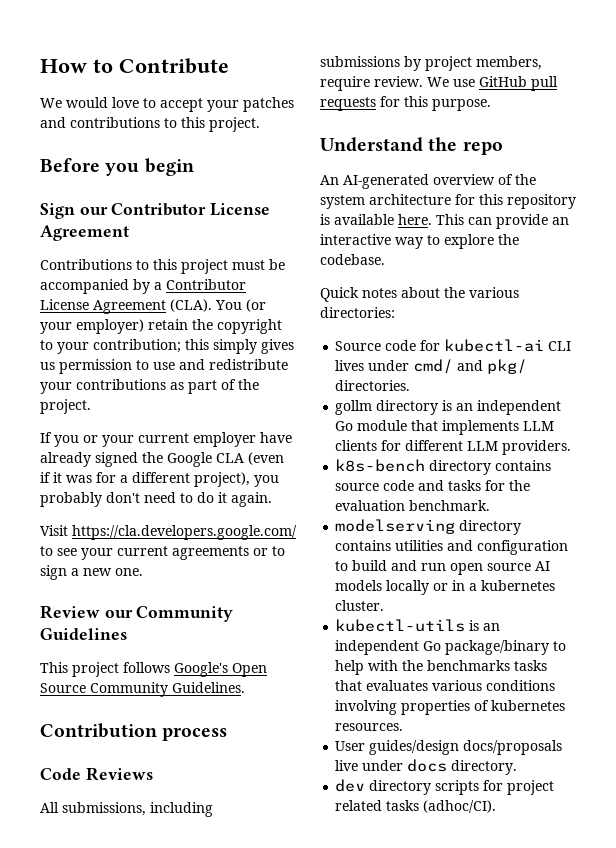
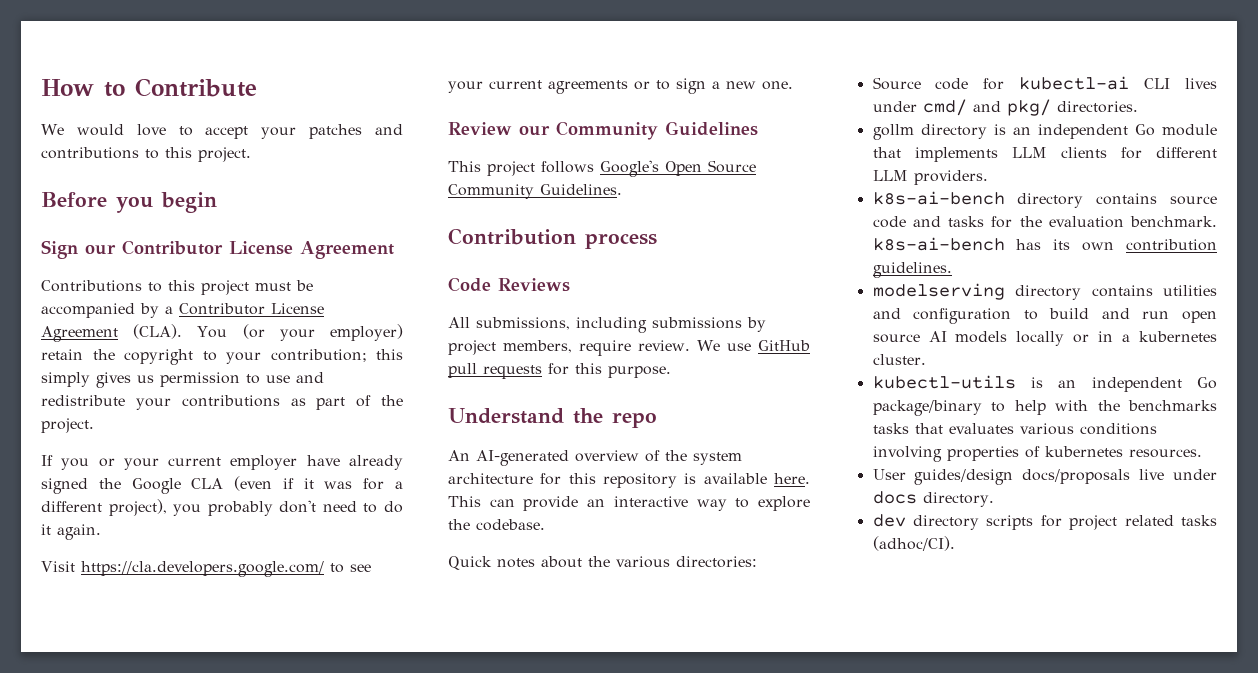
- k8s-bench directory contains source code and tasks for the evaluation benchmark.
+ k8s-ai-bench directory contains source code and tasks for the evaluation benchmark. k8s-ai-bench has its own contribution guidelines.

